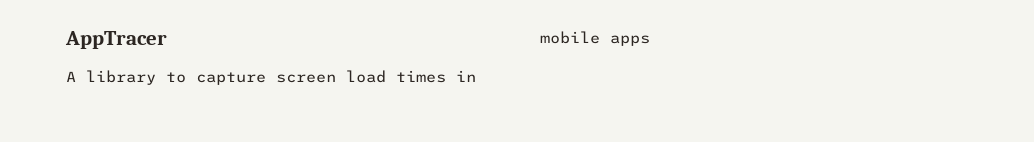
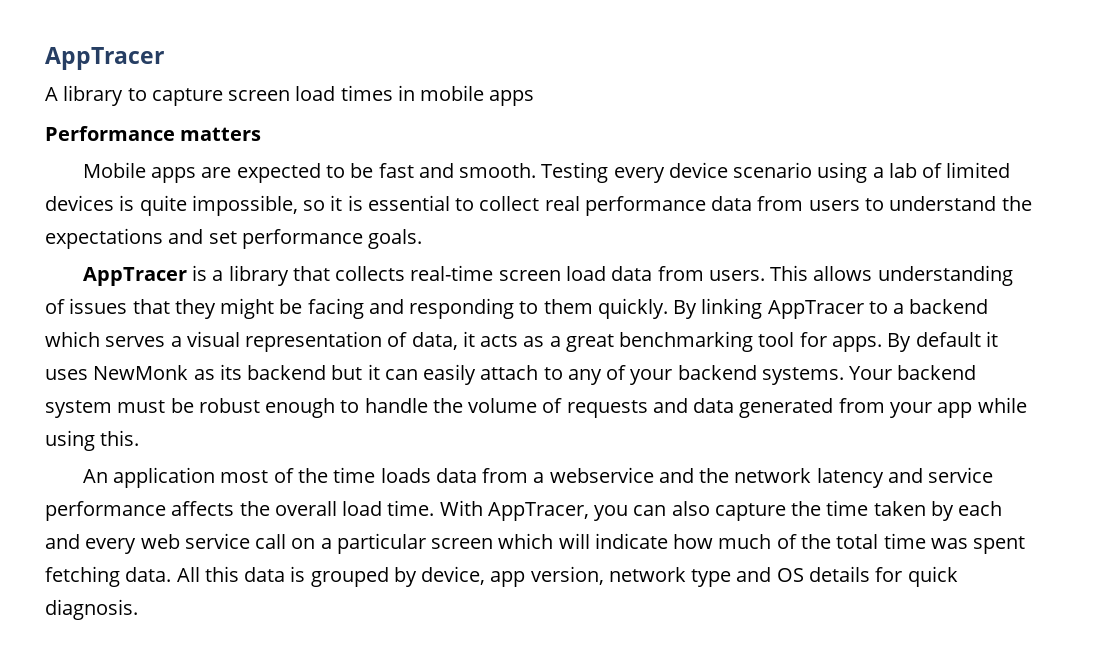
+ Performance matters
+ Mobile apps are expected to be fast and smooth. Testing every device scenario using a lab of limited devices is quite impossible, so it is essential to collect real performance data from users to understand the expectations and set performance goals.
+ AppTracer is a library that collects real-time screen load data from users. This allows understanding of issues that they might be facing and responding to them quickly. By linking AppTracer to a backend which serves a visual representation of data, it acts as a great benchmarking tool for apps. By default it uses NewMonk as its backend but it can easily attach to any of your backend systems. Your backend system must be robust enough to handle the volume of requests and data generated from your app while using this.
+ An application most of the time loads data from a webservice and the network latency and service performance affects the overall load time. With AppTracer, you can also capture the time taken by each and every web service call on a particular screen which will indicate how much of the total time was spent fetching data. All this data is grouped by device, app version, network type and OS details for quick diagnosis.

